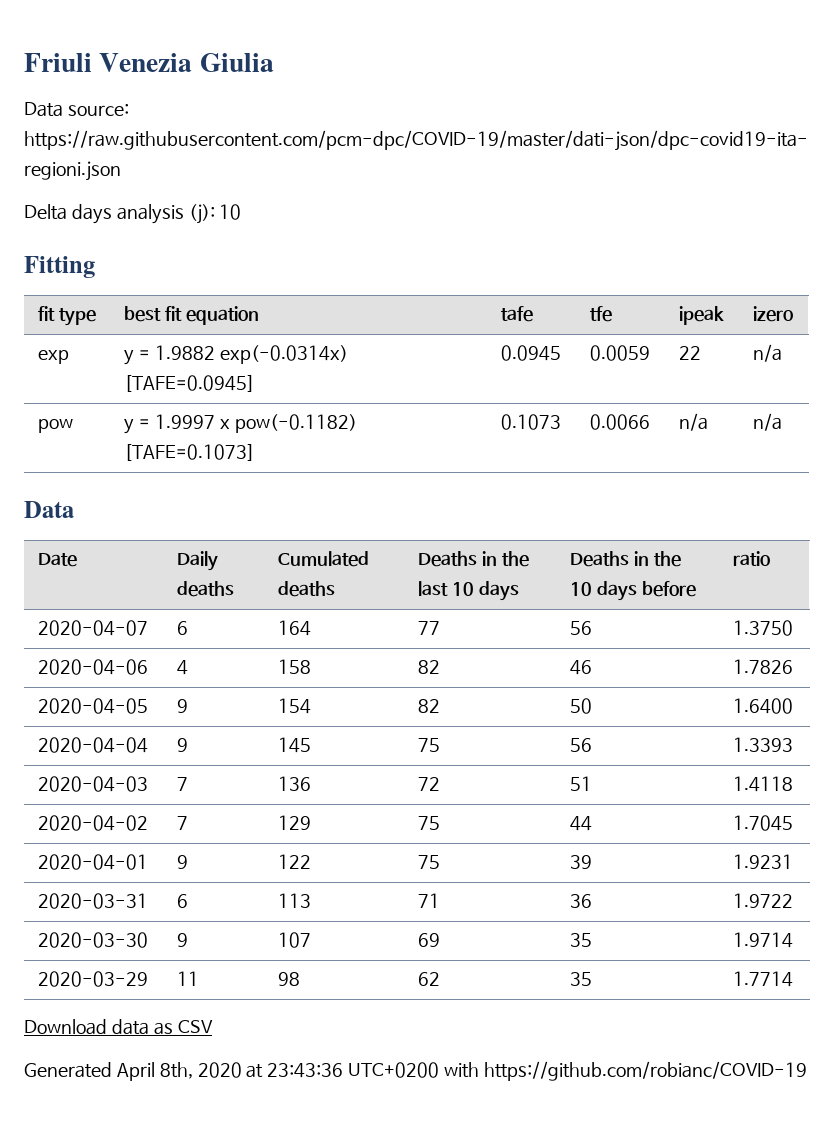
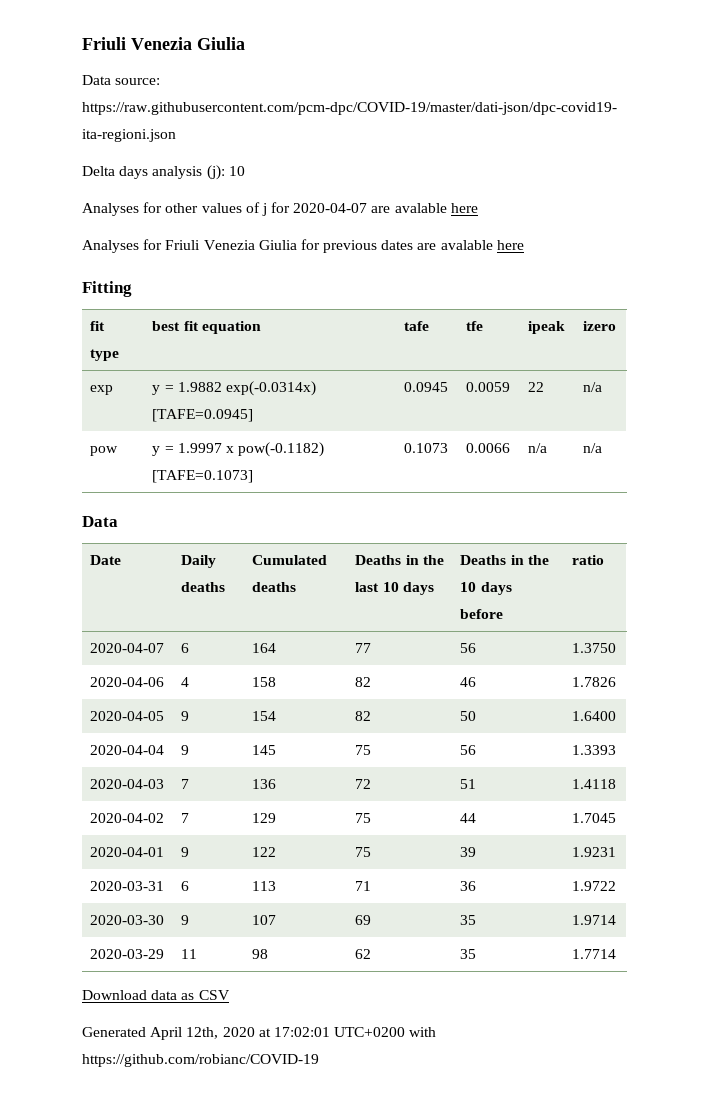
+ Analyses for other values of j for 2020-04-07 are avalable here
+ Analyses for Friuli Venezia Giulia for previous dates are avalable here
- Generated April 8th, 2020 at 23:43:36 UTC+0200 with https://github.com/robianc/COVID-19
+ Generated April 12th, 2020 at 17:02:01 UTC+0200 with https://github.com/robianc/COVID-19

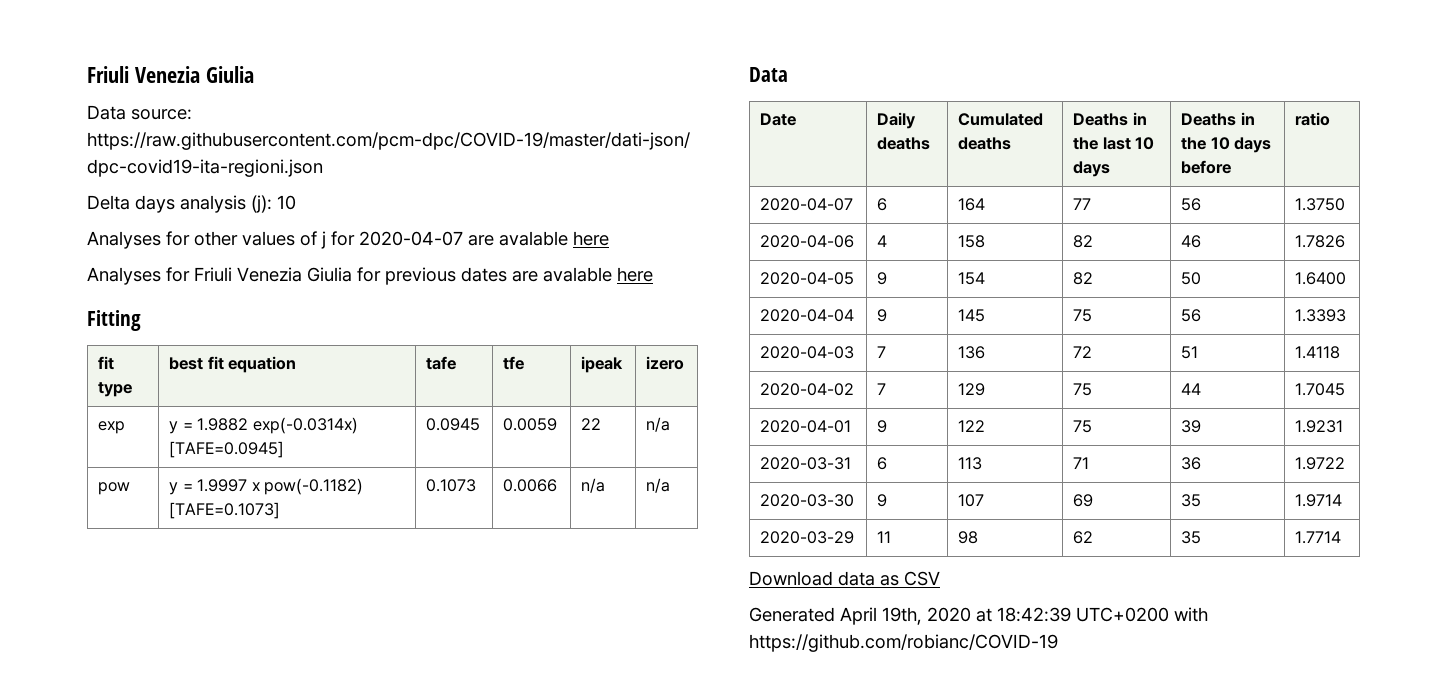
- Generated April 12th, 2020 at 17:02:01 UTC+0200 with https://github.com/robianc/COVID-19
+ Generated April 19th, 2020 at 18:42:39 UTC+0200 with https://github.com/robianc/COVID-19

